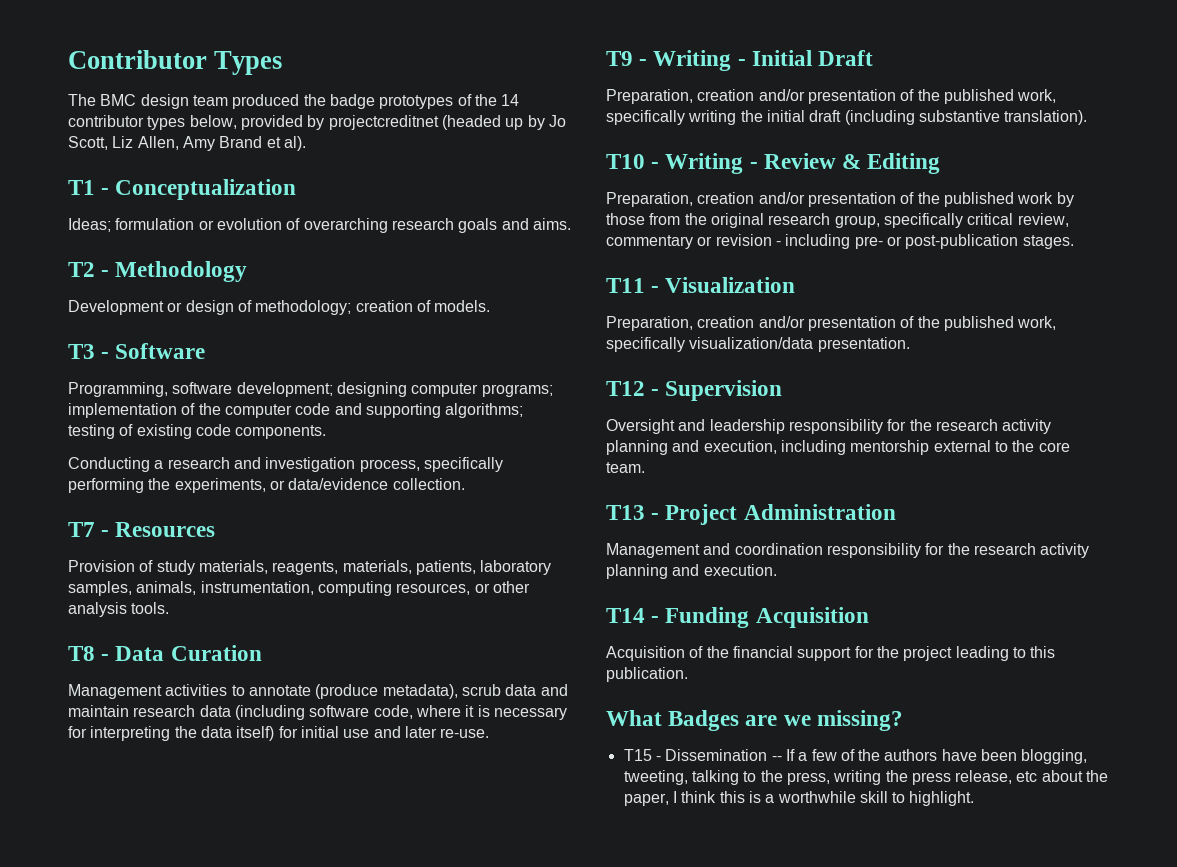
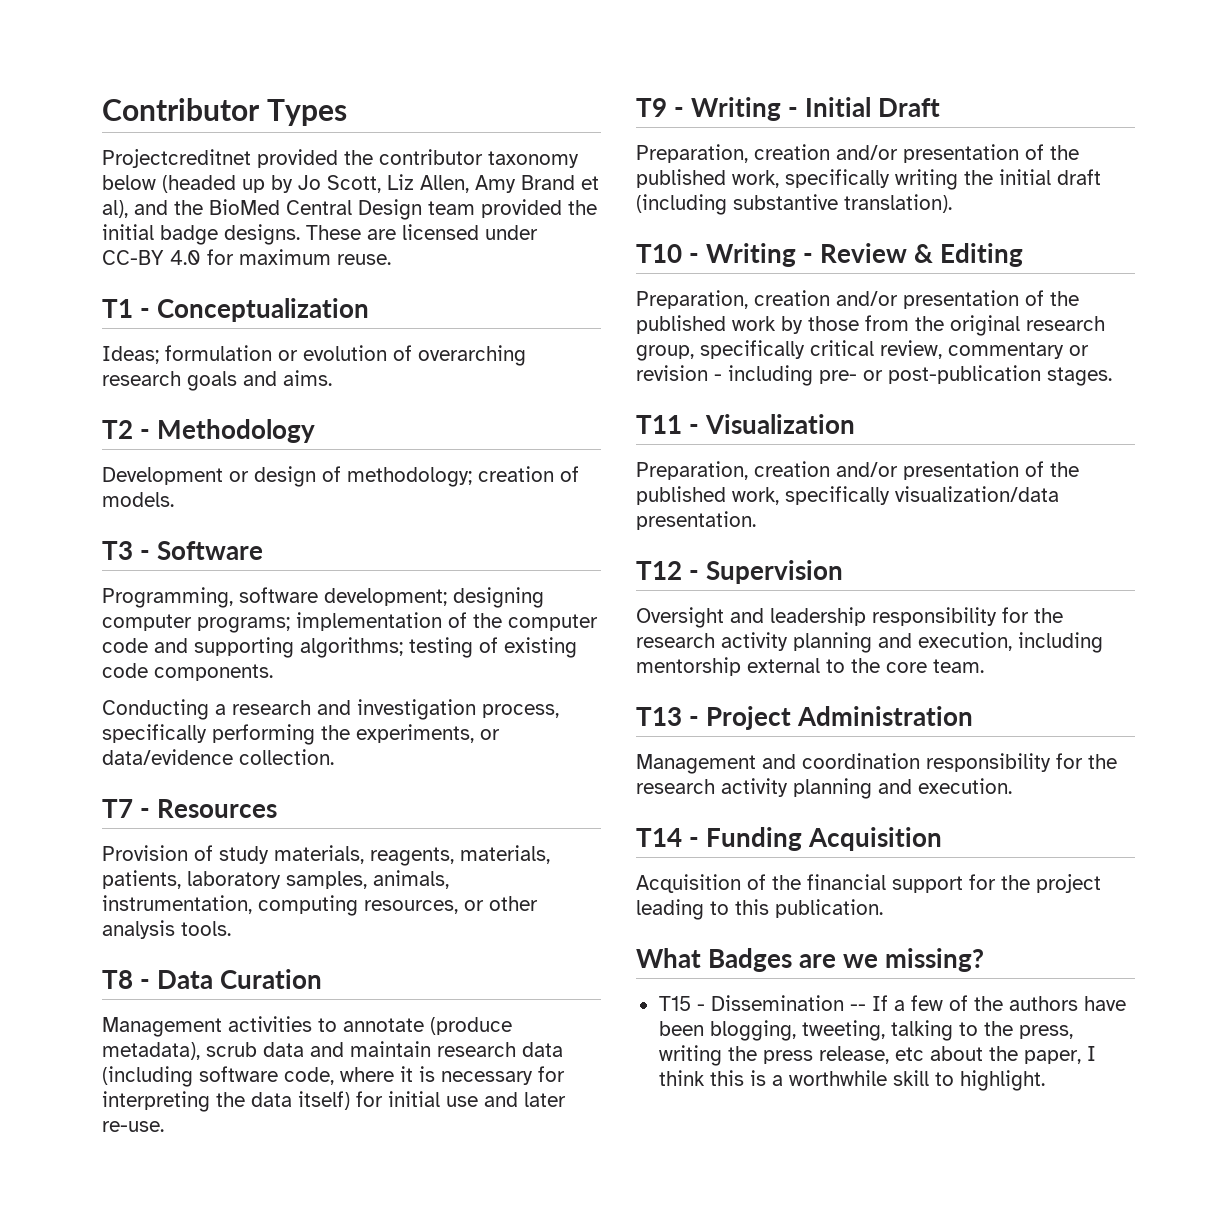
- The BMC design team produced the badge prototypes of the 14 contributor types below, provided by projectcreditnet (headed up by Jo Scott, Liz Allen, Amy Brand et al).
+ Projectcreditnet provided the contributor taxonomy below (headed up by Jo Scott, Liz Allen, Amy Brand et al), and the BioMed Central Design team provided the initial badge designs. These are licensed under CC-BY 4.0 for maximum reuse.

